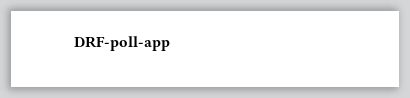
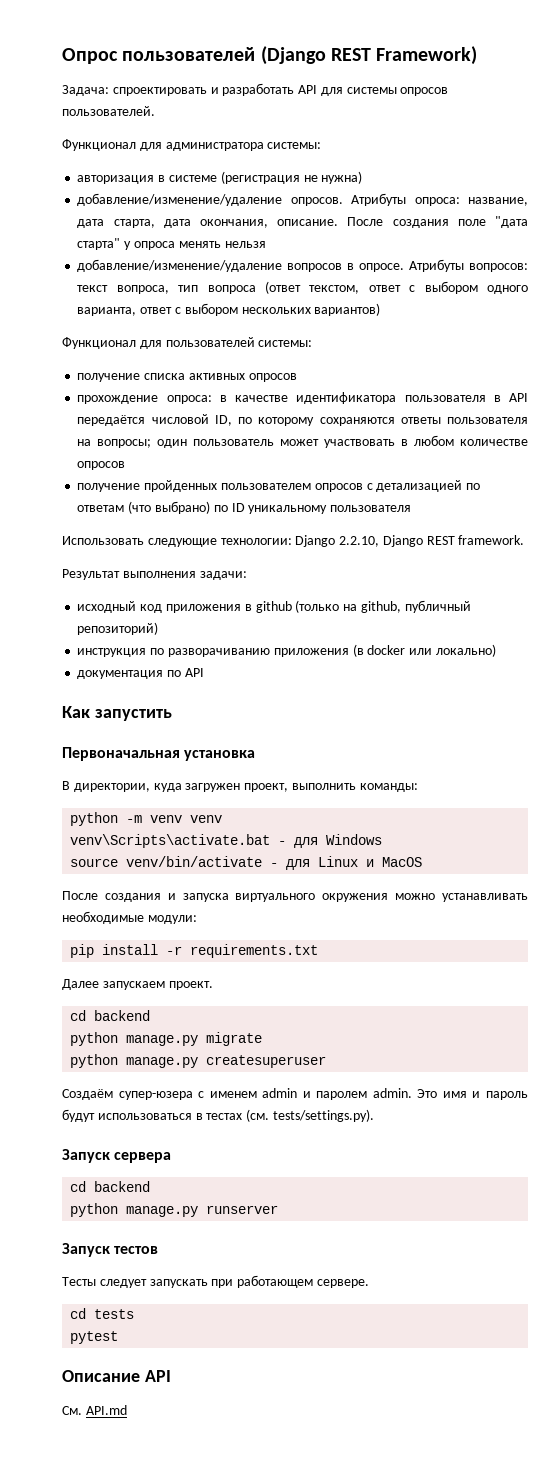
- DRF-poll-app
+ Опрос пользователей (Django REST Framework)
+ Задача: спроектировать и разработать API для системы опросов пользователей.
+ Функционал для администратора системы:
+ авторизация в системе (регистрация не нужна)
+ добавление/изменение/удаление опросов. Атрибуты опроса: название, дата старта, дата окончания, описание. После создания поле "дата старта" у опроса менять нельзя
+ добавление/изменение/удаление вопросов в опросе. Атрибуты вопросов: текст вопроса, тип вопроса (ответ текстом, ответ с выбором одного варианта, ответ с выбором нескольких вариантов)
+ Функционал для пользователей системы:
+ получение списка активных опросов
+ прохождение опроса: в качестве идентификатора пользователя в API передаётся числовой ID, по которому сохраняются ответы пользователя на вопросы; один пользователь может участвовать в любом количестве опросов
+ получение пройденных пользователем опросов с детализацией по ответам (что выбрано) по ID уникальному пользователя
+ Использовать следующие технологии: Django 2.2.10, Django REST framework.
+ Результат выполнения задачи:
+ исходный код приложения в github (только на github, публичный репозиторий)
+ инструкция по разворачиванию приложения (в docker или локально)
+ документация по API
+ Как запустить
+ Первоначальная установка
+ В директории, куда загружен проект, выполнить команды:
+ python -m venv venv
+ venv\Scripts\activate.bat - для Windows
+ source venv/bin/activate - для Linux и MacOS
+ После создания и запуска виртуального окружения можно устанавливать необходимые модули:
+ pip install -r requirements.txt
+ Далее запускаем проект.
+ cd backend
+ python manage.py migrate
+ python manage.py createsuperuser
+ Создаём супер-юзера с именем admin и паролем admin. Это имя и пароль будут использоваться в тестах (см. tests/settings.py).
+ Запуск сервера
+ cd backend
+ python manage.py runserver
+ Запуск тестов
+ Тесты следует запускать при работающем сервере.
+ cd tests
+ pytest
+ Описание API
+ См. API.md

